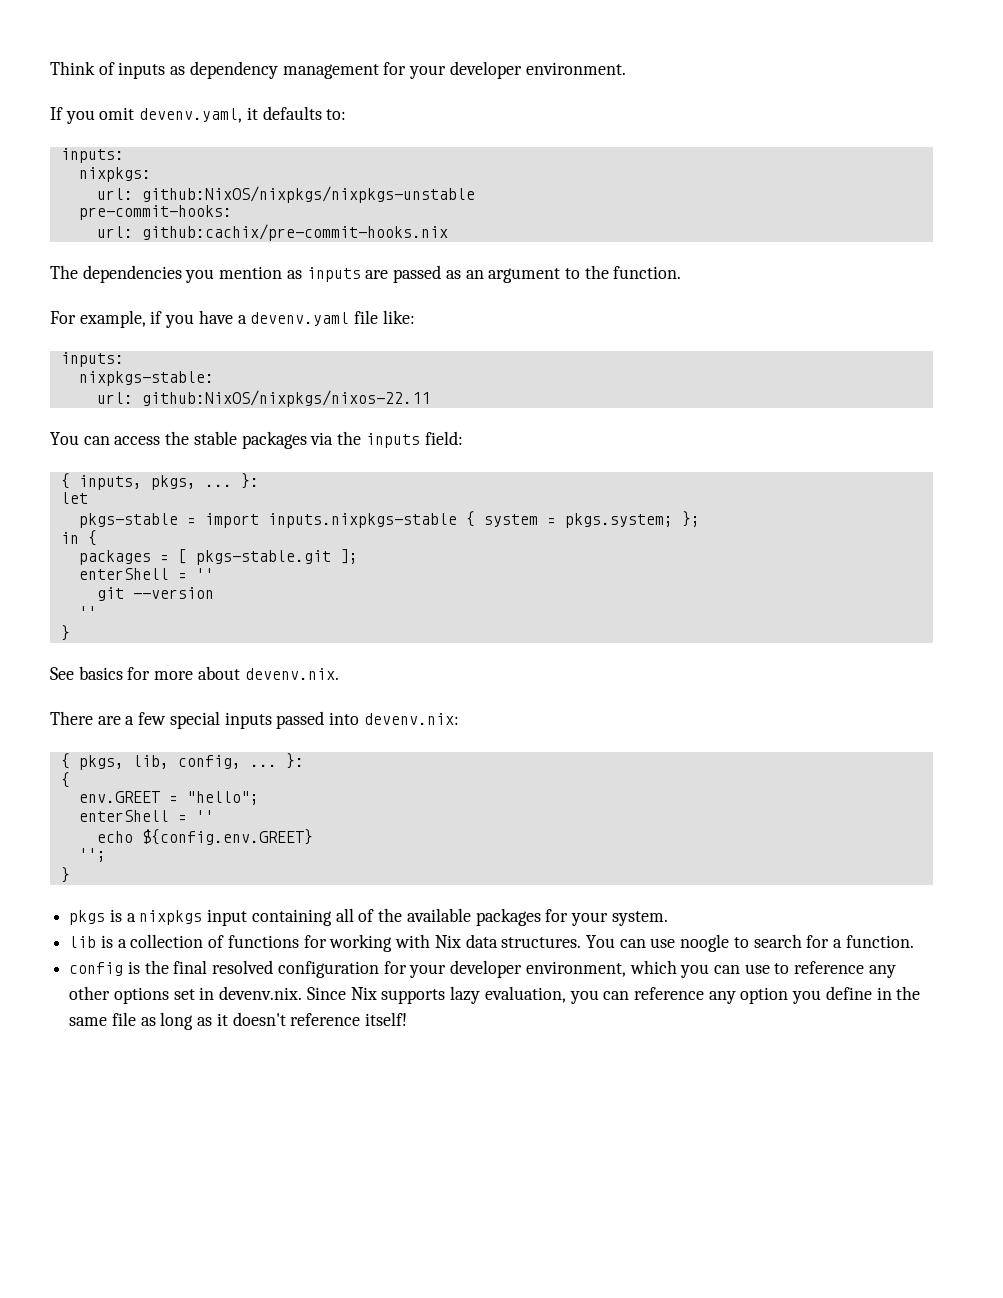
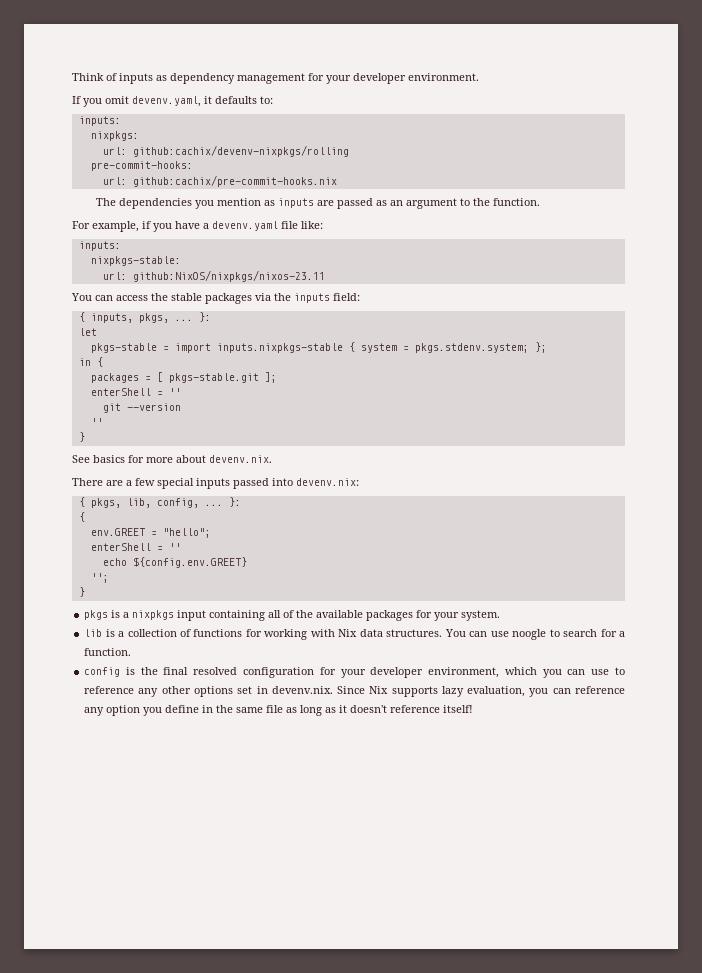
- url: github:NixOS/nixpkgs/nixpkgs-unstable
+ url: github:cachix/devenv-nixpkgs/rolling
- url: github:NixOS/nixpkgs/nixos-22.11
+ url: github:NixOS/nixpkgs/nixos-23.11
- pkgs-stable = import inputs.nixpkgs-stable { system = pkgs.system; };
+ pkgs-stable = import inputs.nixpkgs-stable { system = pkgs.stdenv.system; };

